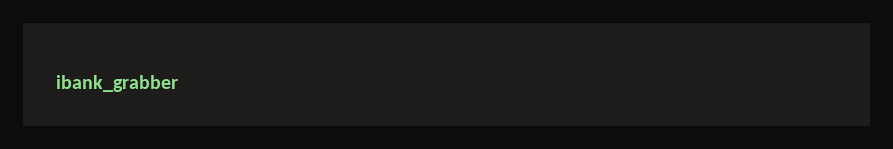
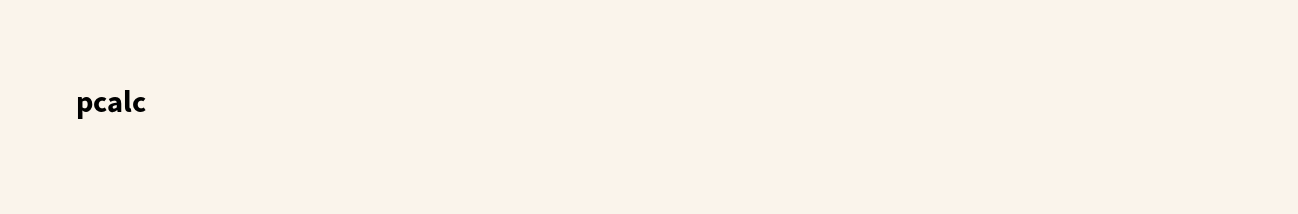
- ibank_grabber
+ pcalc

